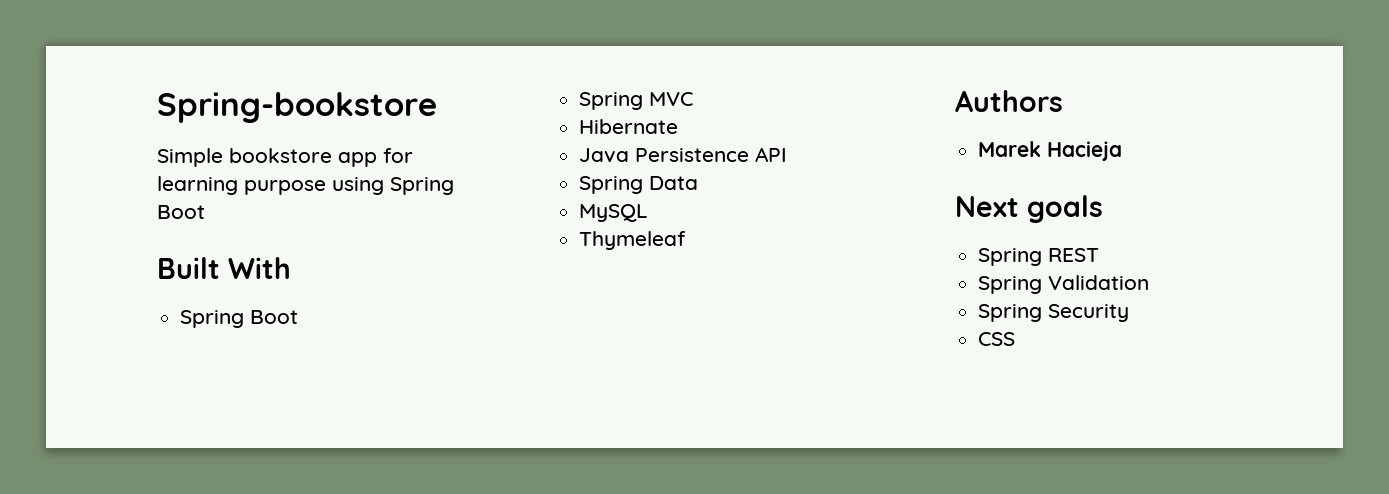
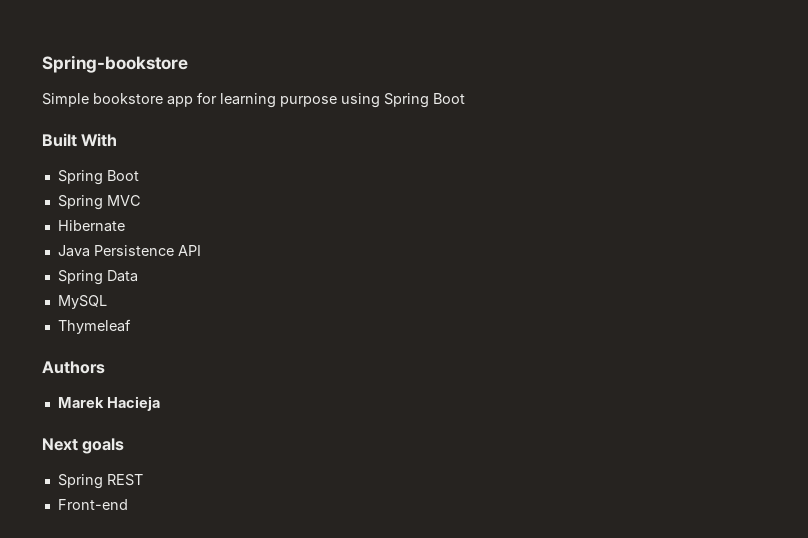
- Spring Validation
- Spring Security
- CSS
+ Front-end

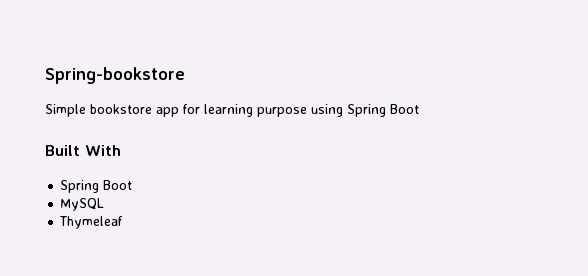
- Spring MVC
- Hibernate
- Java Persistence API
- Spring Data
  MySQL
  Thymeleaf
- Authors
- Marek Hacieja
- Next goals
- Spring REST
- Front-end

